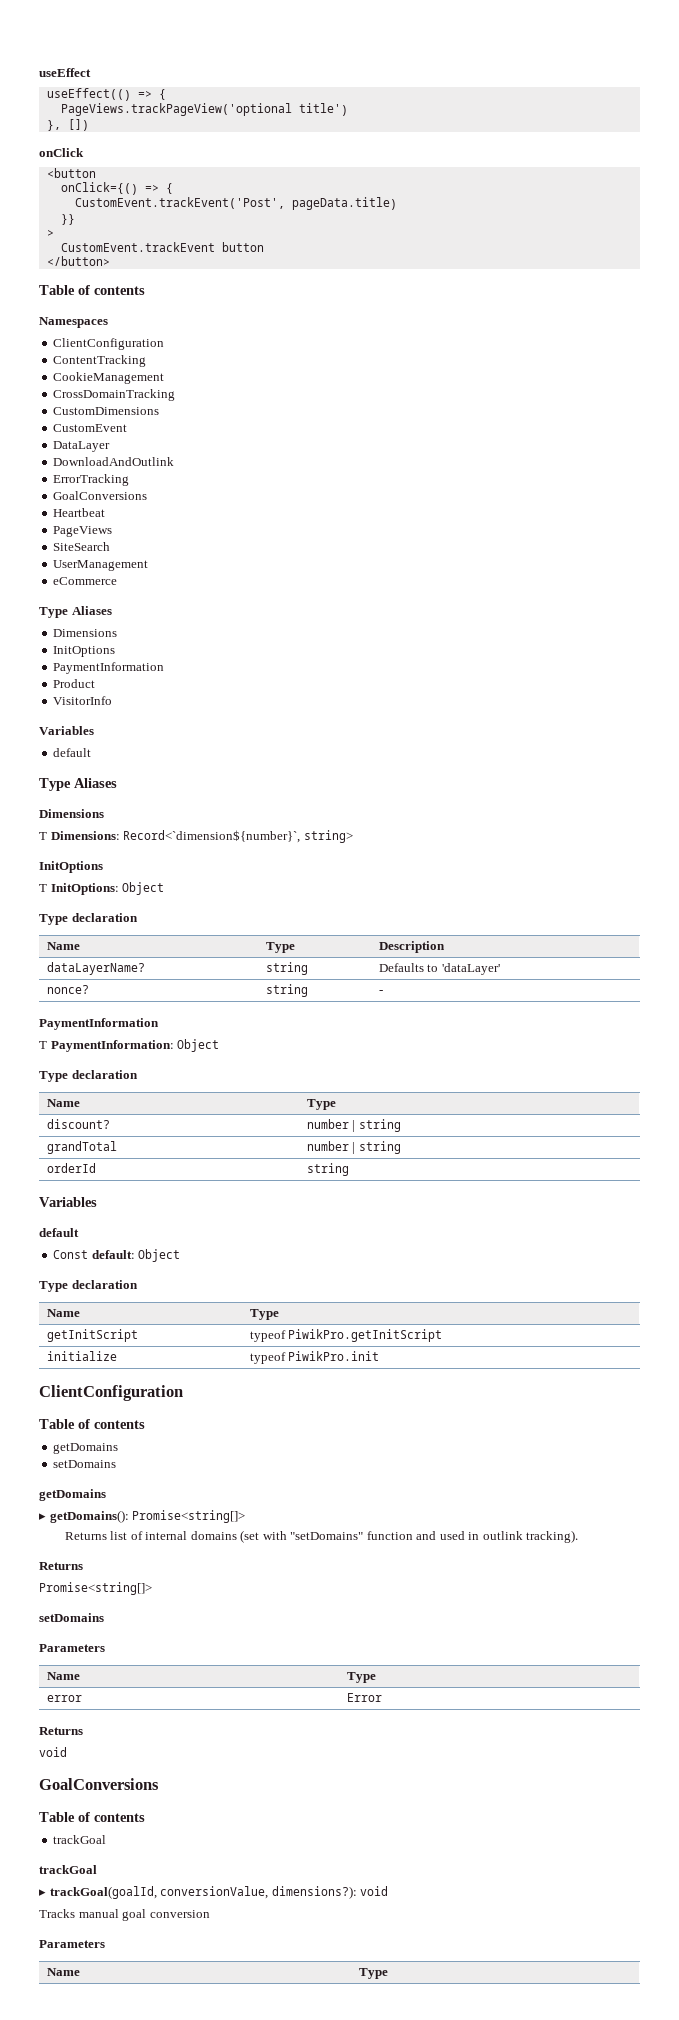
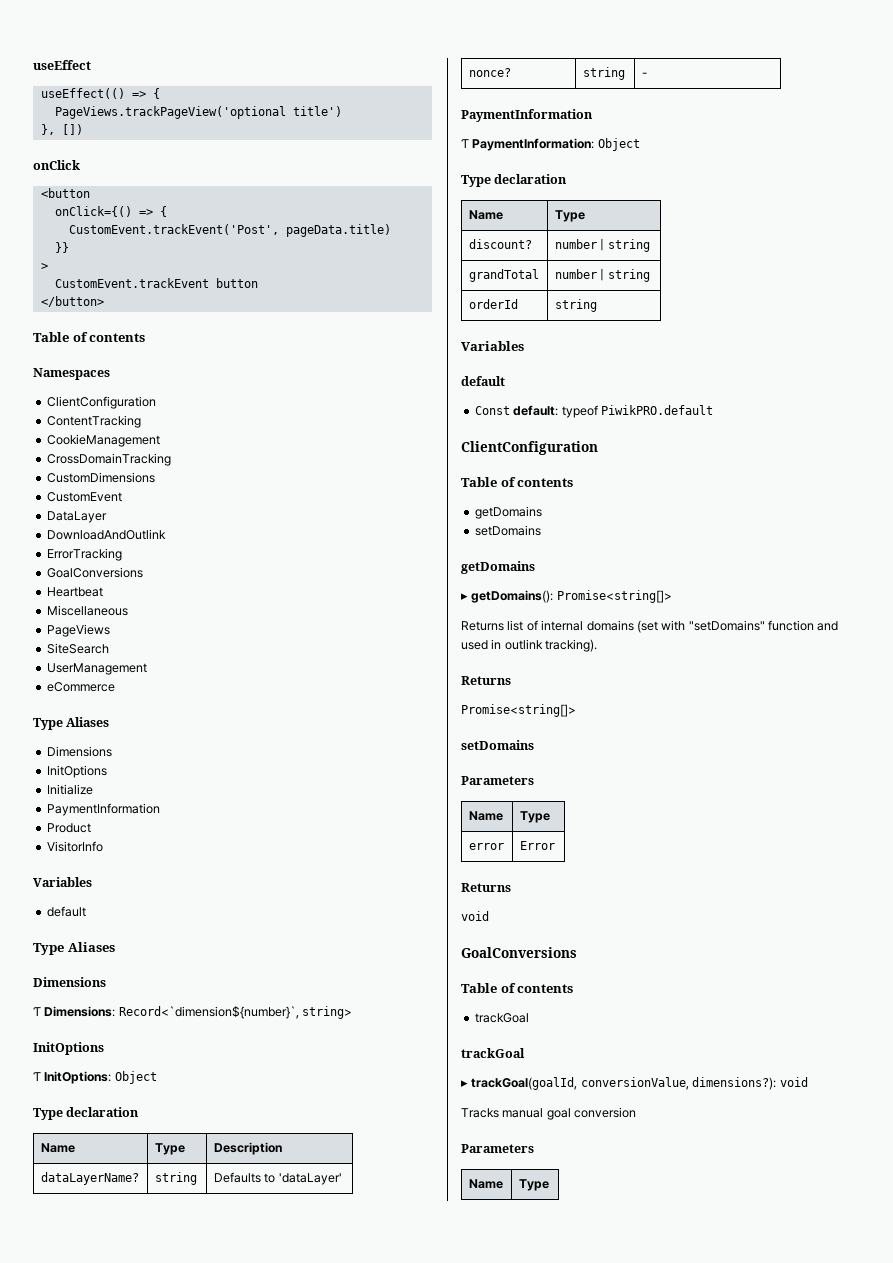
+ Miscellaneous
+ Initialize
- Const default: Object
- Type declaration
- Name | Type
- getInitScript | typeof PiwikPro.getInitScript
- initialize | typeof PiwikPro.init
+ Const default: typeof PiwikPRO.default

